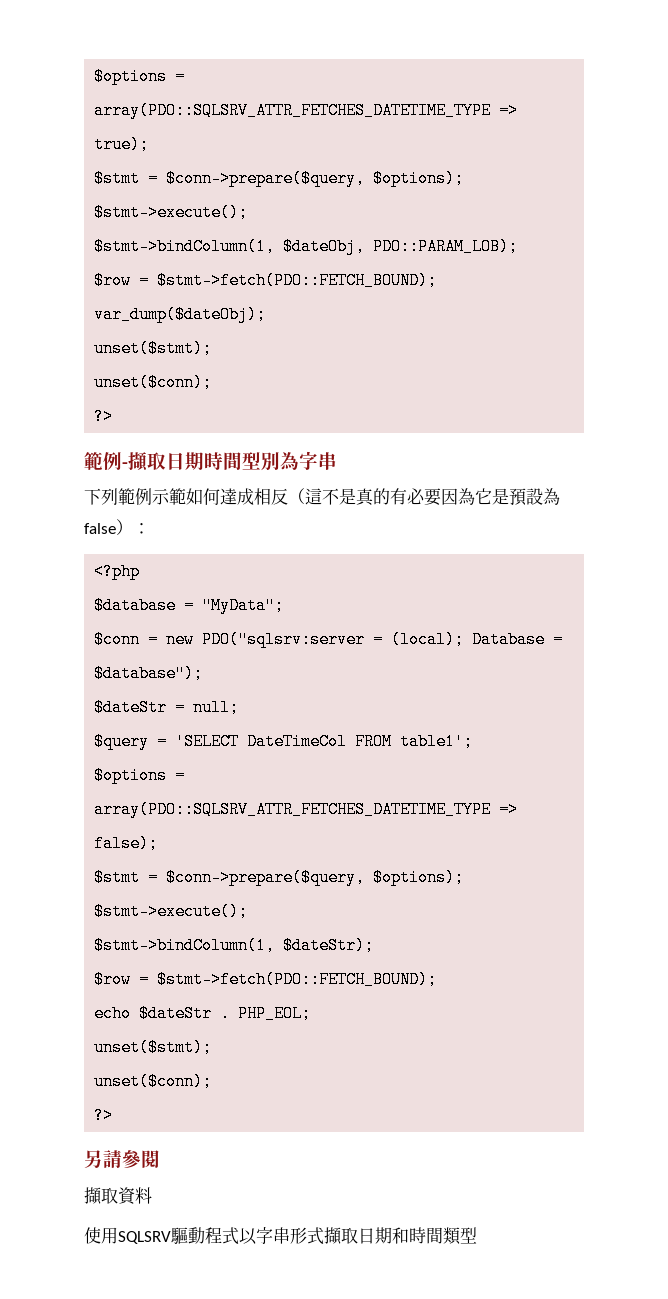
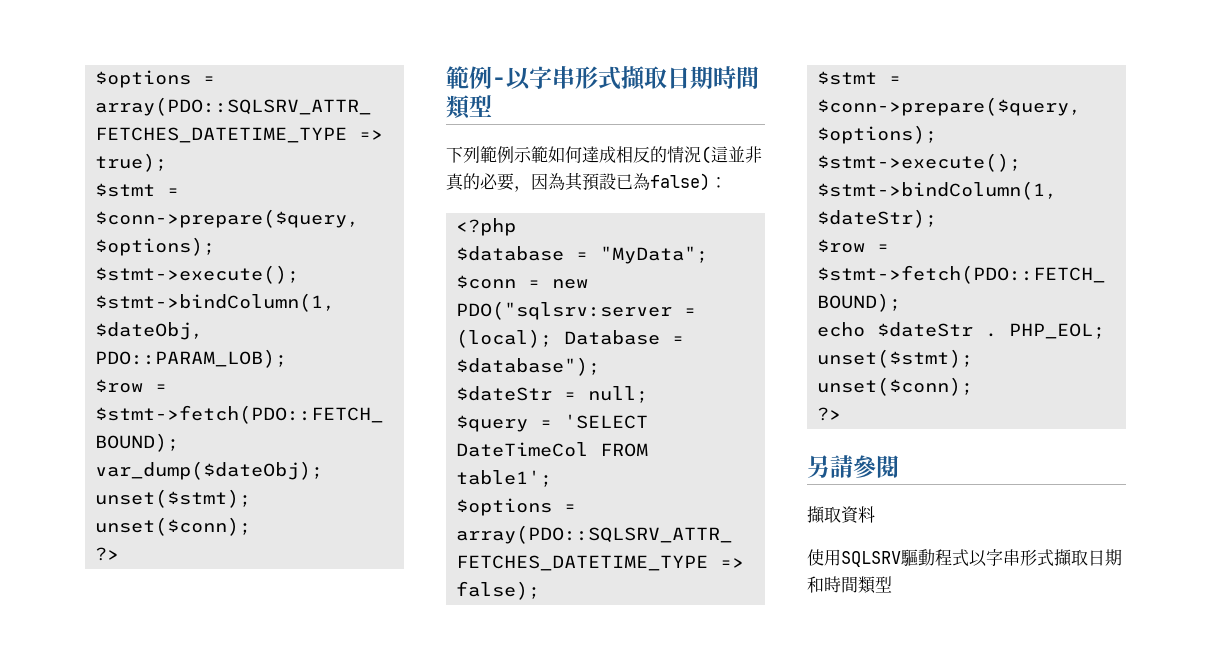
- 範例-擷取日期時間型別為字串
+ 範例-以字串形式擷取日期時間類型
- 下列範例示範如何達成相反（這不是真的有必要因為它是預設為false）：
+ 下列範例示範如何達成相反的情況(這並非真的必要，因為其預設已為false)：

